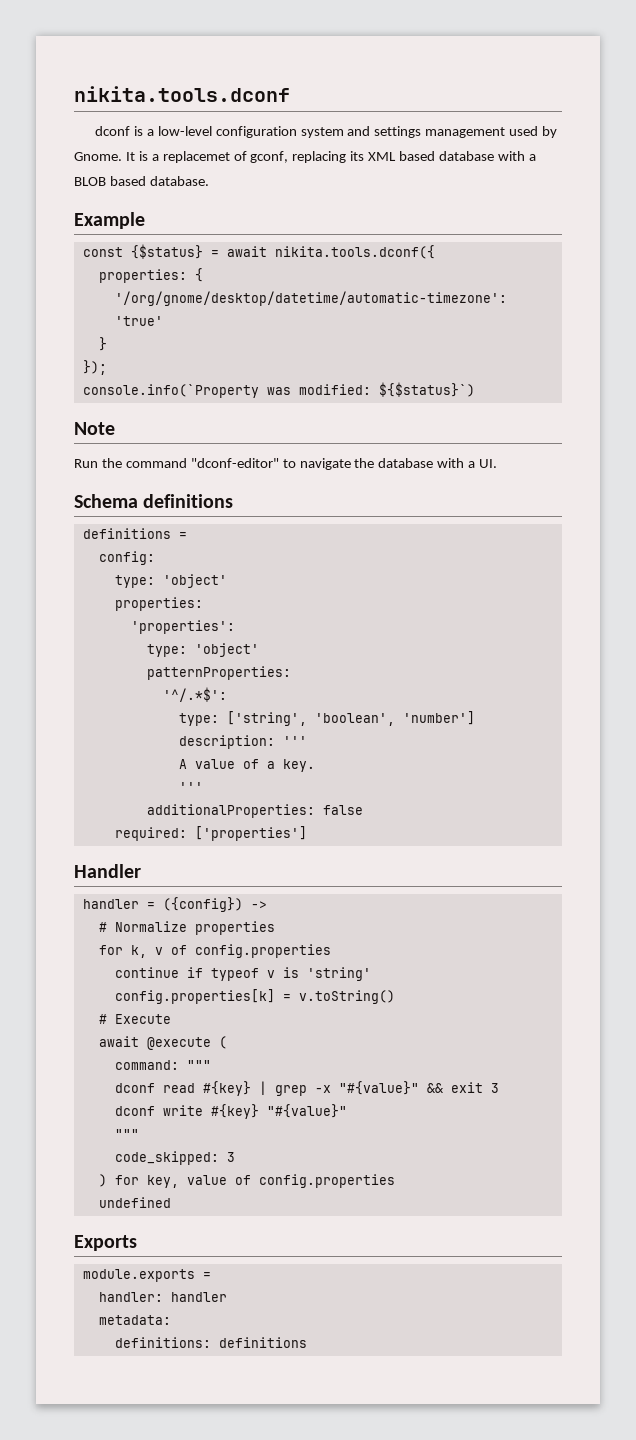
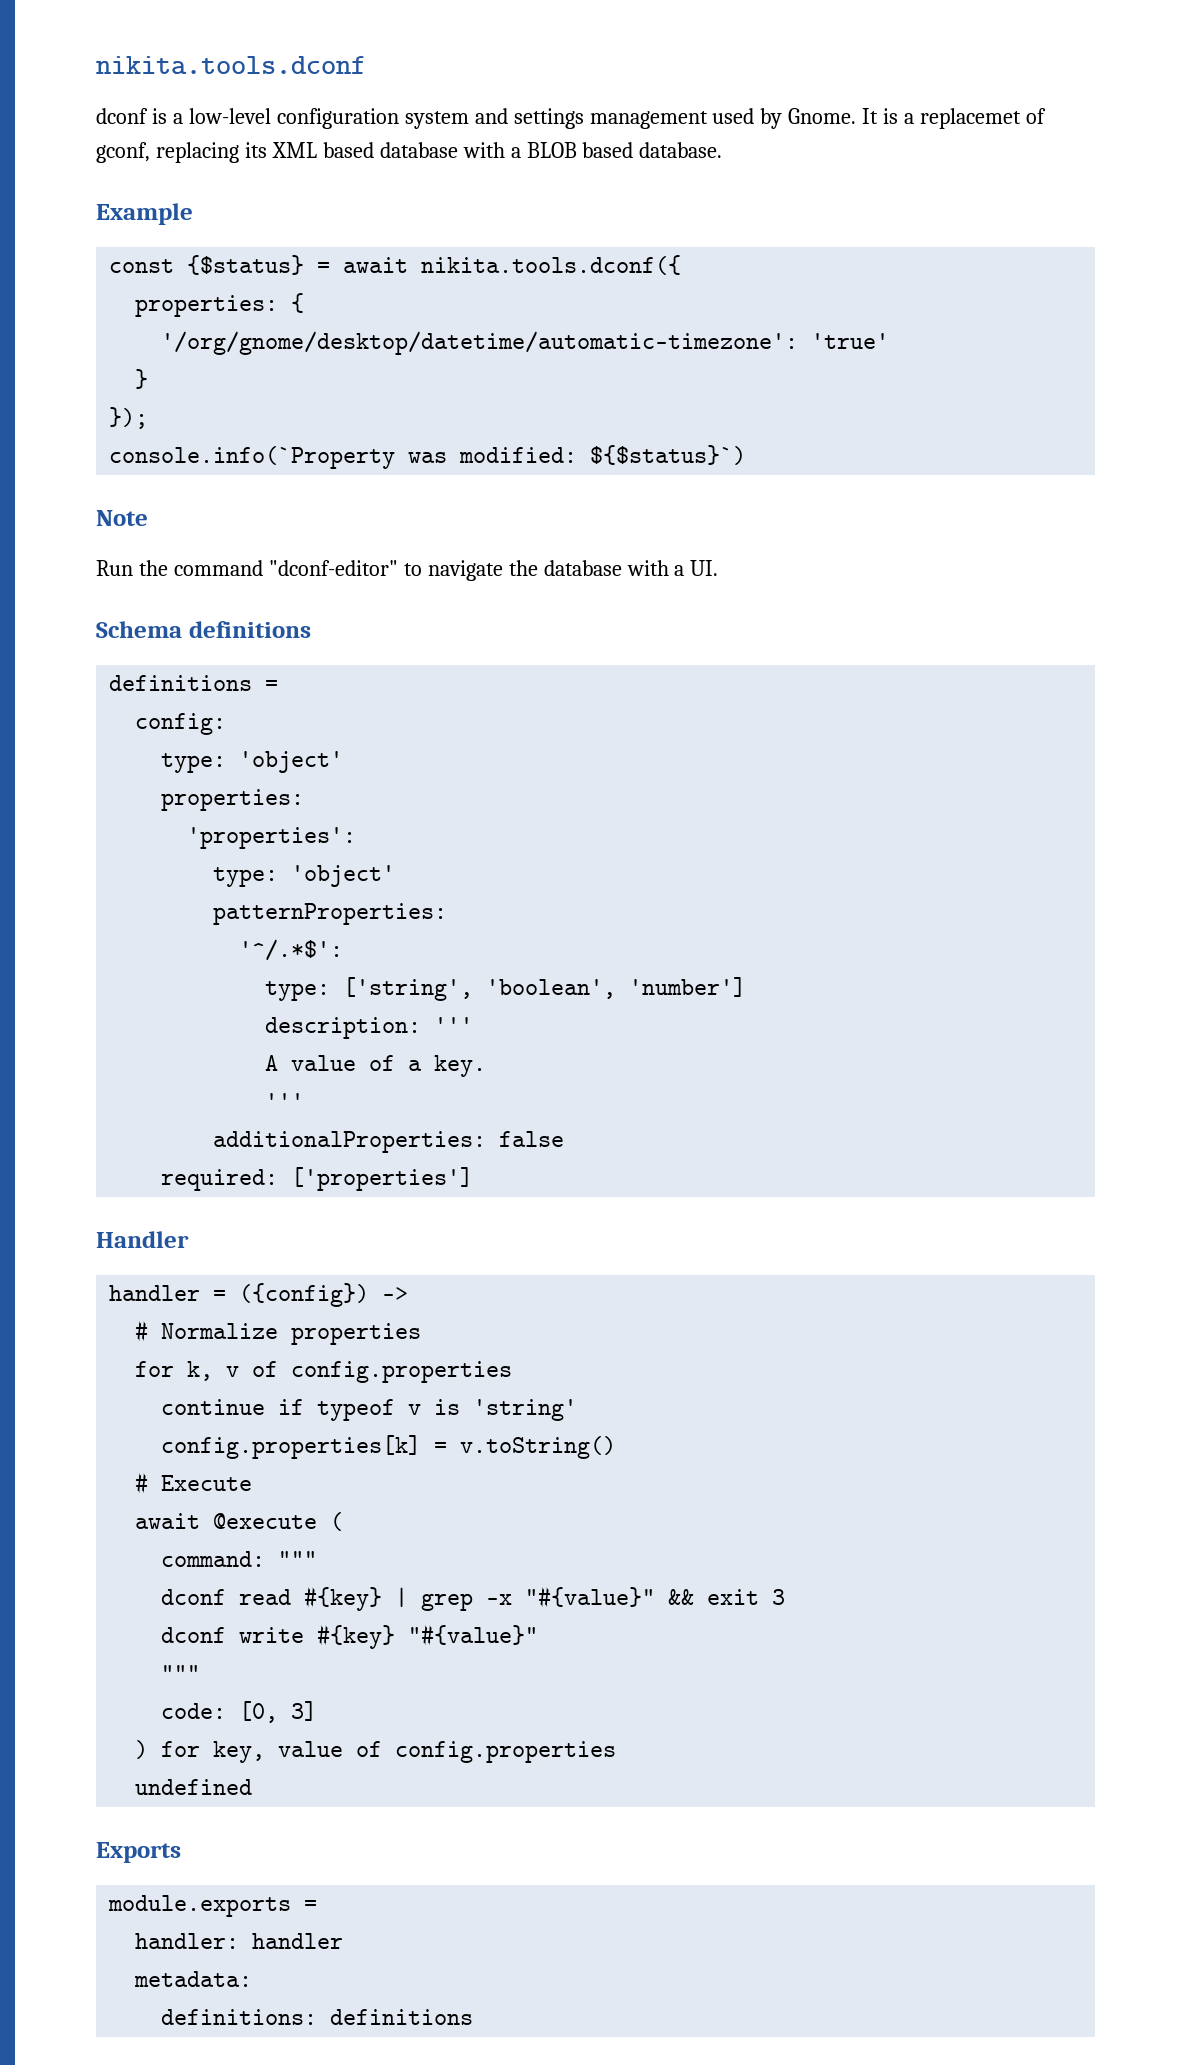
- code_skipped: 3
+ code: [0, 3]

